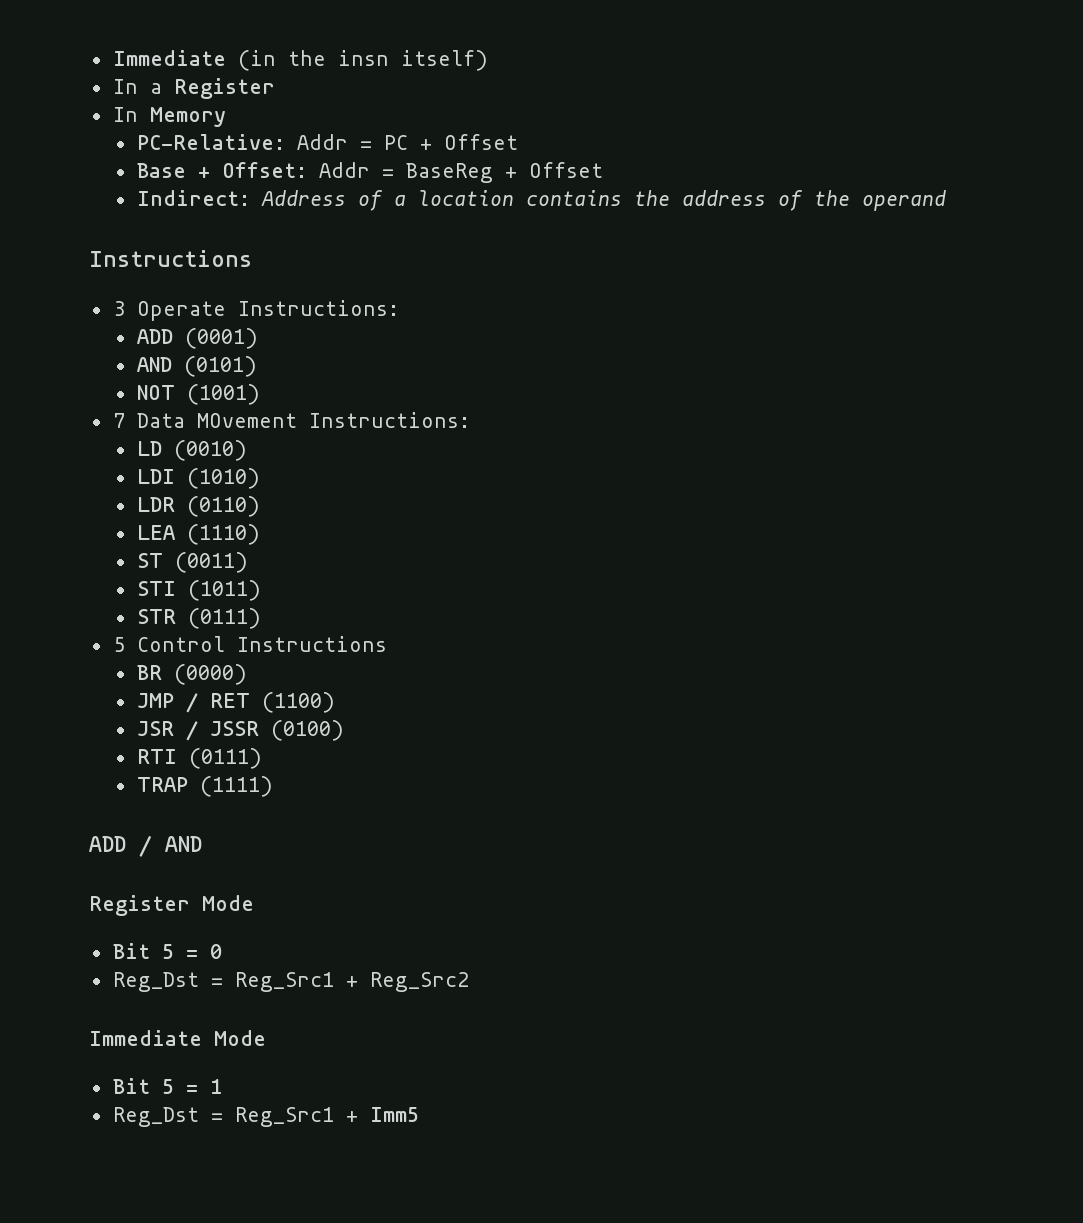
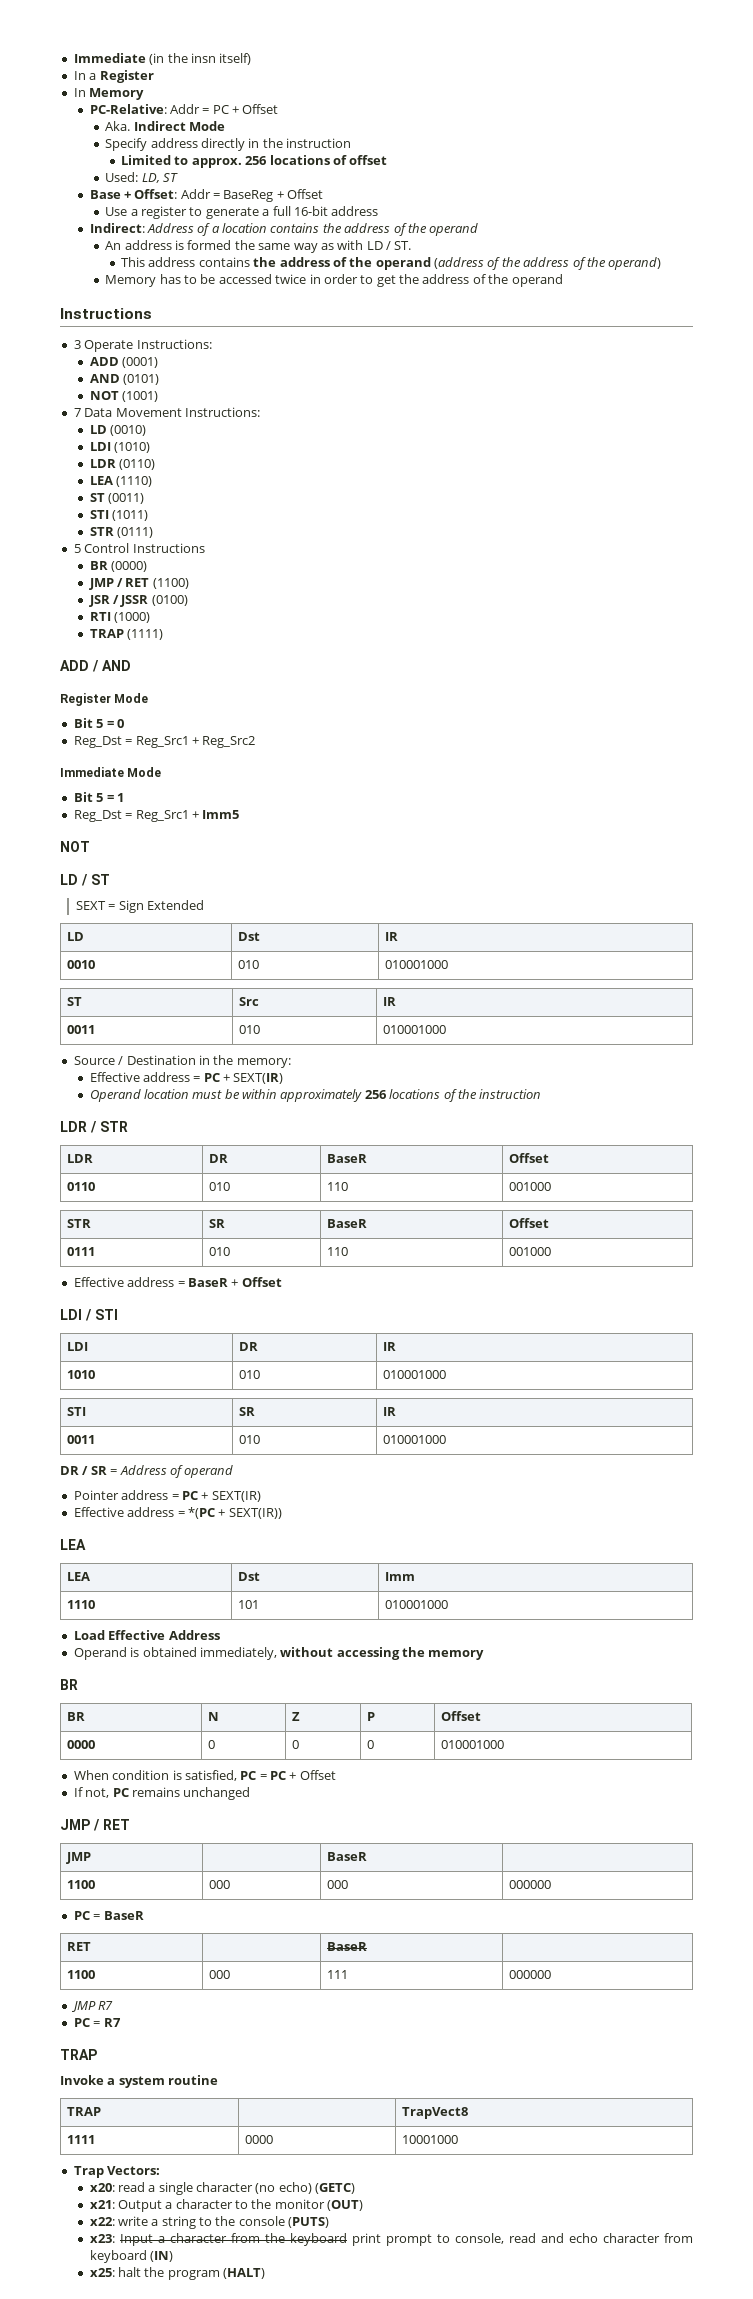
+ Aka. Indirect Mode
+ Specify address directly in the instruction
+ Limited to approx. 256 locations of offset
+ Used: LD, ST
+ Use a register to generate a full 16-bit address
+ An address is formed the same way as with LD / ST.
+ This address contains the address of the operand (address of the address of the operand)
+ Memory has to be accessed twice in order to get the address of the operand
- 7 Data MOvement Instructions:
+ 7 Data Movement Instructions:
- RTI (0111)
+ RTI (1000)
  Reg_Dst = Reg_Src1 + Imm5
+ NOT
+ LD / ST
+ SEXT = Sign Extended
+ LD | Dst | IR
+ 0010 | 010 | 010001000
+ ST | Src | IR
+ 0011 | 010 | 010001000
+ Source / Destination in the memory:
+ Effective address = PC + SEXT(IR)
+ Operand location must be within approximately 256 locations of the instruction
+ LDR / STR
+ LDR | DR | BaseR | Offset
+ 0110 | 010 | 110 | 001000
+ STR | SR | BaseR | Offset
+ 0111 | 010 | 110 | 001000
+ Effective address = BaseR + Offset
+ LDI / STI
+ LDI | DR | IR
+ 1010 | 010 | 010001000
+ STI | SR | IR
+ 0011 | 010 | 010001000
+ DR / SR = Address of operand
+ Pointer address = PC + SEXT(IR)
+ Effective address = *(PC + SEXT(IR))
+ LEA
+ LEA | Dst | Imm
+ 1110 | 101 | 010001000
+ Load Effective Address
+ Operand is obtained immediately, without accessing the memory
+ BR
+ BR | N | Z | P | Offset
+ 0000 | 0 | 0 | 0 | 010001000
+ When condition is satisfied, PC = PC + Offset
+ If not, PC remains unchanged
+ JMP / RET
+ JMP | | BaseR |
+ 1100 | 000 | 000 | 000000
+ PC = BaseR
+ RET | | BaseR |
+ 1100 | 000 | 111 | 000000
+ JMP R7
+ PC = R7
+ TRAP
+ Invoke a system routine
+ TRAP | | TrapVect8
+ 1111 | 0000 | 10001000
+ Trap Vectors:
+ x20: read a single character (no echo) (GETC)
+ x21: Output a character to the monitor (OUT)
+ x22: write a string to the console (PUTS)
+ x23: Input a character from the keyboard print prompt to console, read and echo character from keyboard (IN)
+ x25: halt the program (HALT)

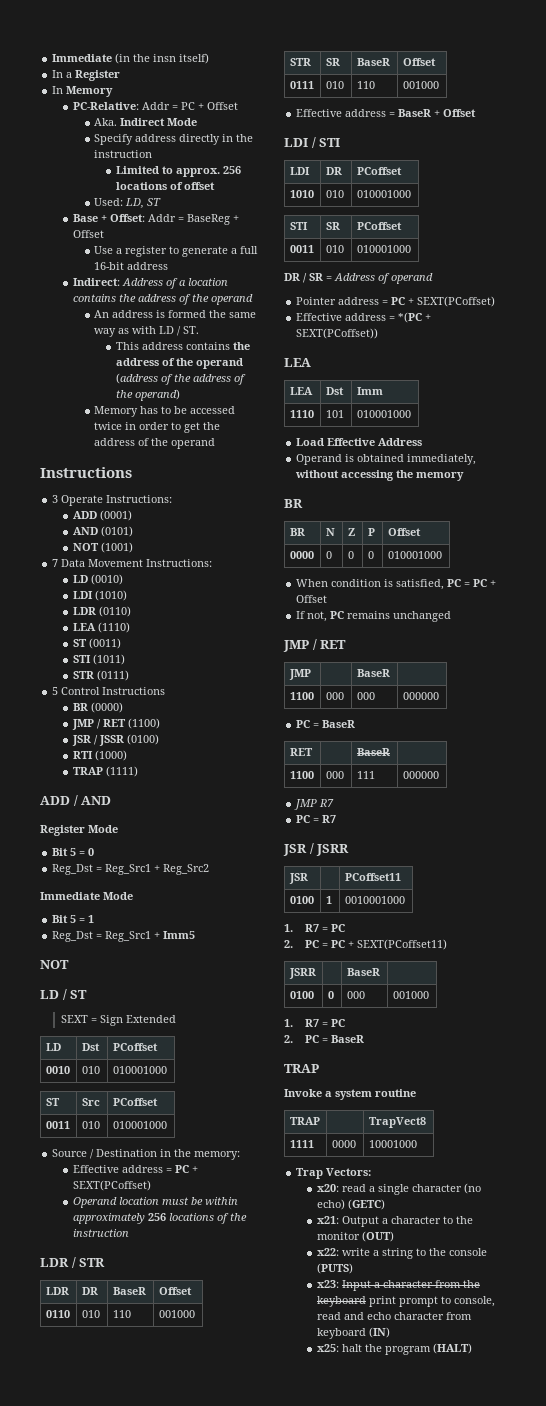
- LD | Dst | IR
+ LD | Dst | PCoffset
- ST | Src | IR
+ ST | Src | PCoffset
- Effective address = PC + SEXT(IR)
+ Effective address = PC + SEXT(PCoffset)
- LDI | DR | IR
+ LDI | DR | PCoffset
- STI | SR | IR
+ STI | SR | PCoffset
- Pointer address = PC + SEXT(IR)
+ Pointer address = PC + SEXT(PCoffset)
- Effective address = *(PC + SEXT(IR))
+ Effective address = *(PC + SEXT(PCoffset))
+ JSR / JSRR
+ JSR | | PCoffset11
+ 0100 | 1 | 0010001000
+ 1. R7 = PC
+ 2. PC = PC + SEXT(PCoffset11)
+ JSRR | | BaseR |
+ 0100 | 0 | 000 | 001000
+ 1. R7 = PC
+ 2. PC = BaseR

